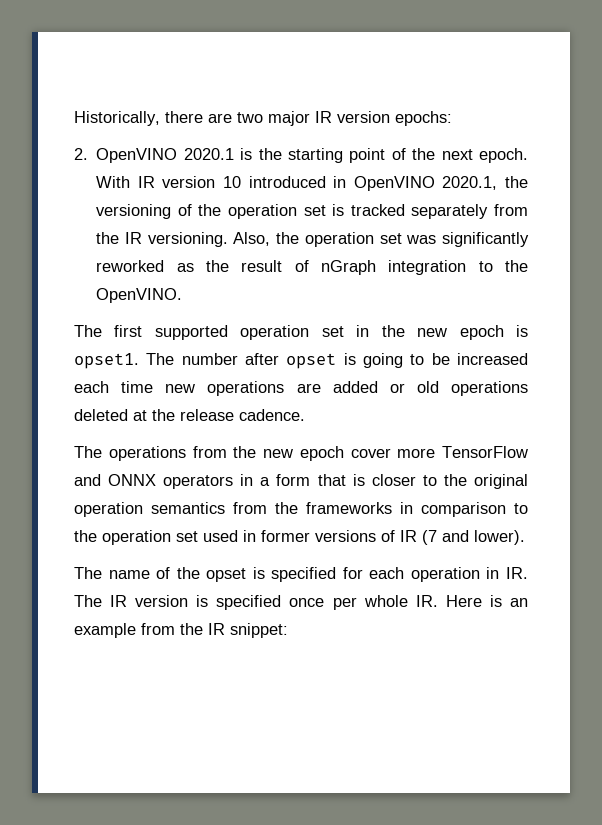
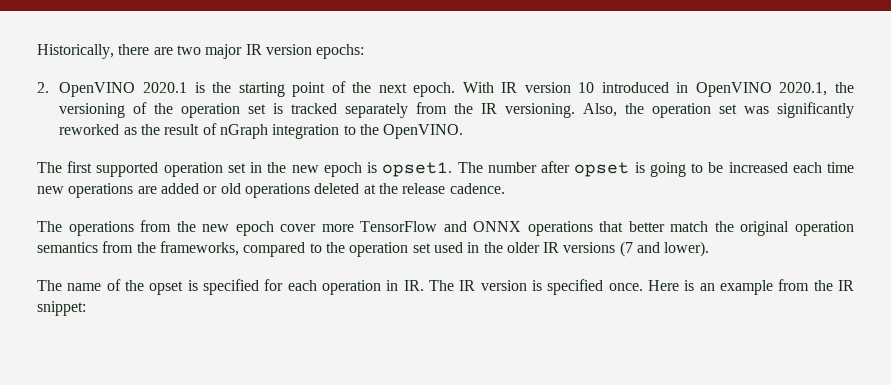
- The operations from the new epoch cover more TensorFlow and ONNX operators in a form that is closer to the original operation semantics from the frameworks in comparison to the operation set used in former versions of IR (7 and lower).
+ The operations from the new epoch cover more TensorFlow and ONNX operations that better match the original operation semantics from the frameworks, compared to the operation set used in the older IR versions (7 and lower).
- The name of the opset is specified for each operation in IR. The IR version is specified once per whole IR. Here is an example from the IR snippet:
+ The name of the opset is specified for each operation in IR. The IR version is specified once. Here is an example from the IR snippet:

